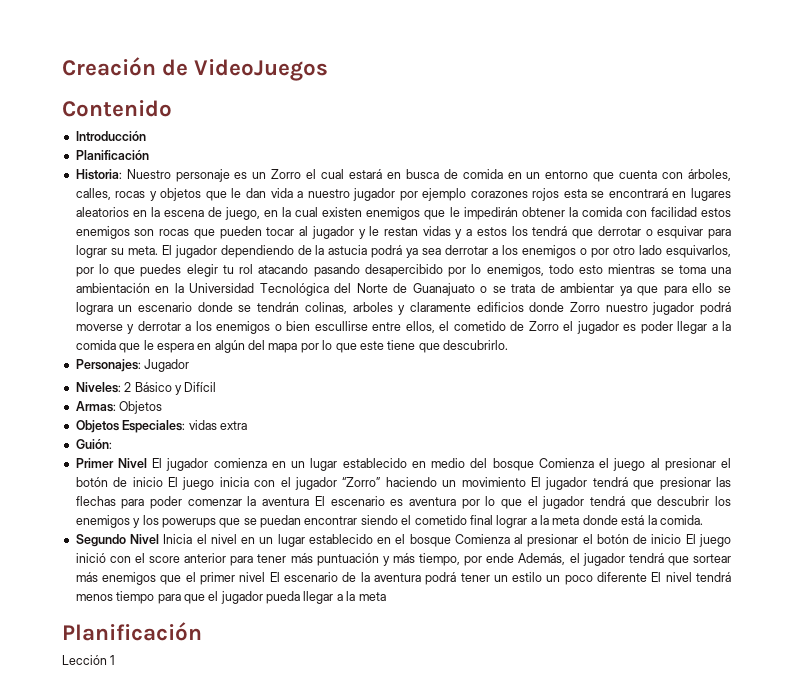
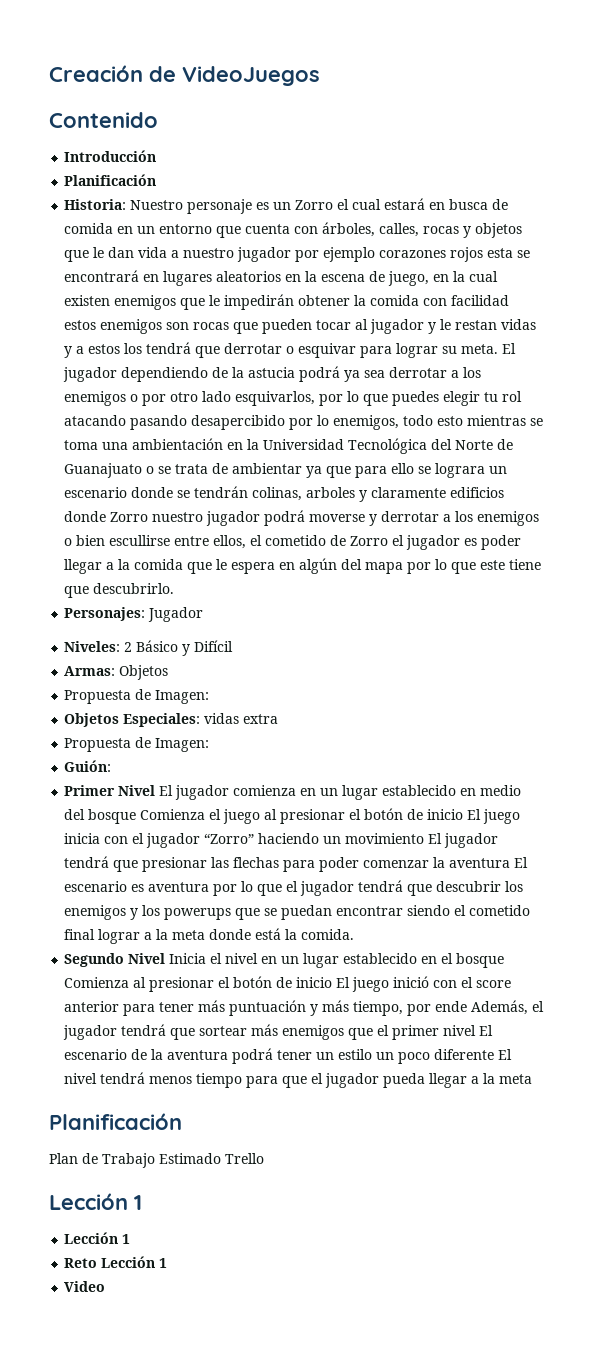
  Armas: Objetos
+ Propuesta de Imagen:
  Objetos Especiales: vidas extra
+ Propuesta de Imagen:
+ Plan de Trabajo Estimado Trello
  Lección 1
+ Lección 1
+ Reto Lección 1
+ Video

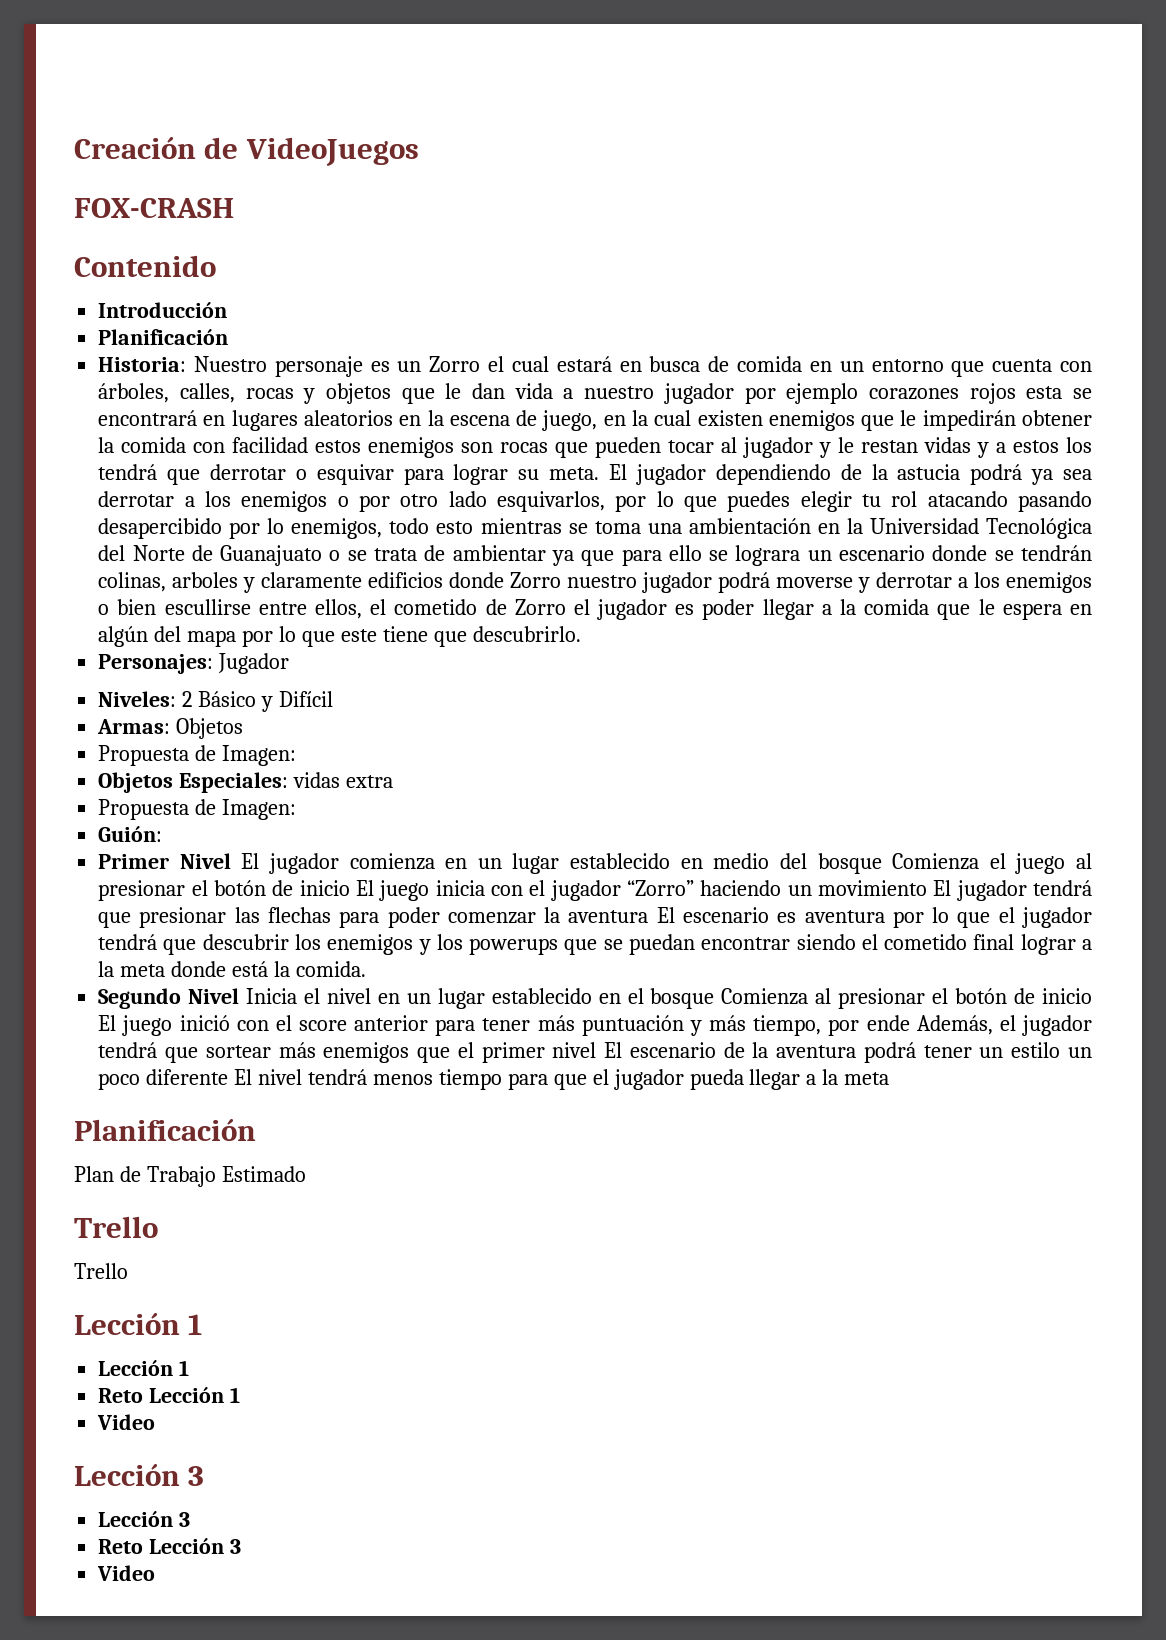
+ FOX-CRASH
- Plan de Trabajo Estimado Trello
+ Plan de Trabajo Estimado
+ Trello
+ Trello
  Reto Lección 1
+ Video
+ Lección 3
+ Lección 3
+ Reto Lección 3

